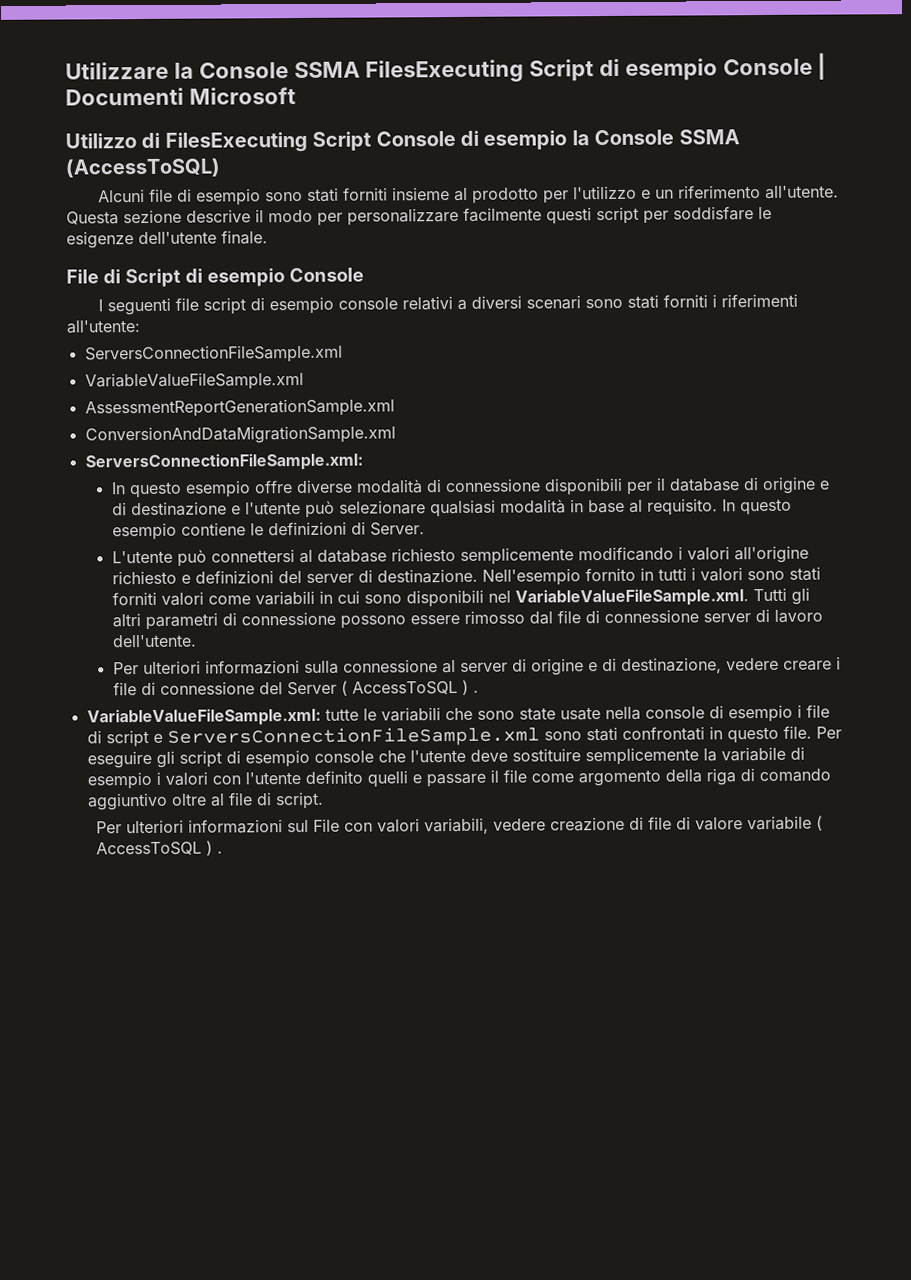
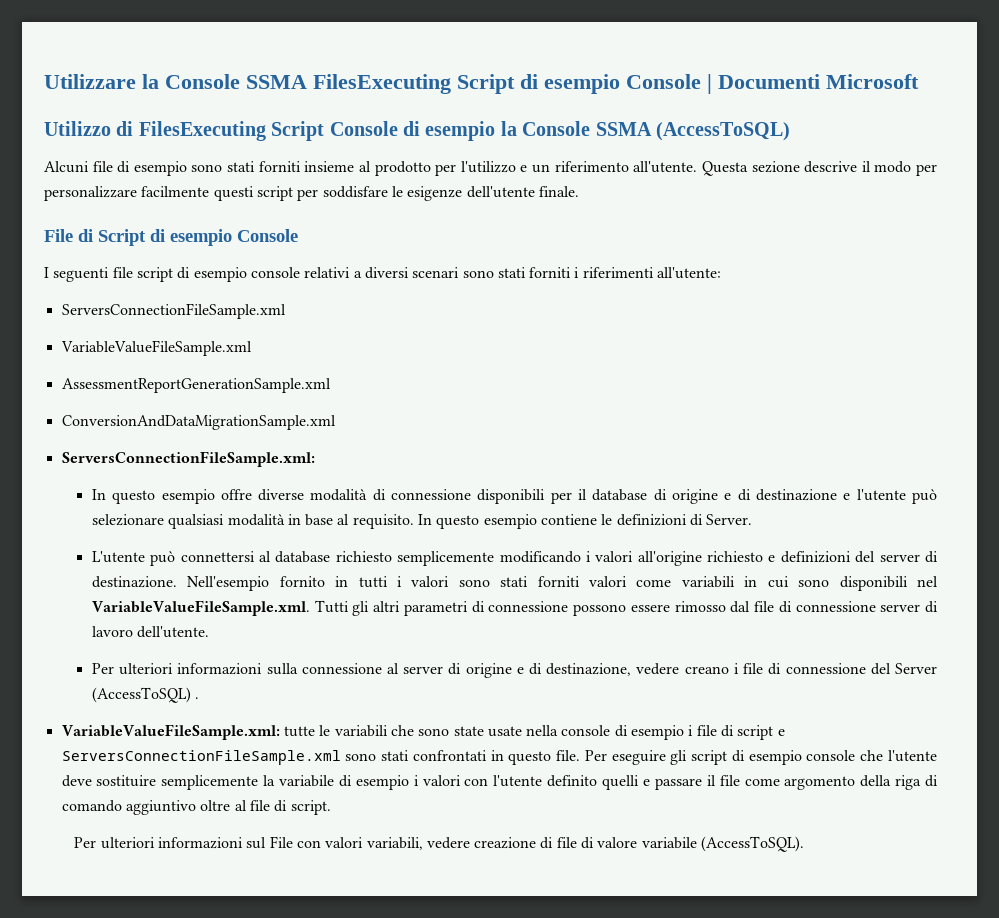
- Per ulteriori informazioni sulla connessione al server di origine e di destinazione, vedere creare i file di connessione del Server ( AccessToSQL ) .
+ Per ulteriori informazioni sulla connessione al server di origine e di destinazione, vedere creano i file di connessione del Server (AccessToSQL) .
- Per ulteriori informazioni sul File con valori variabili, vedere creazione di file di valore variabile ( AccessToSQL ) .
+ Per ulteriori informazioni sul File con valori variabili, vedere creazione di file di valore variabile (AccessToSQL).

